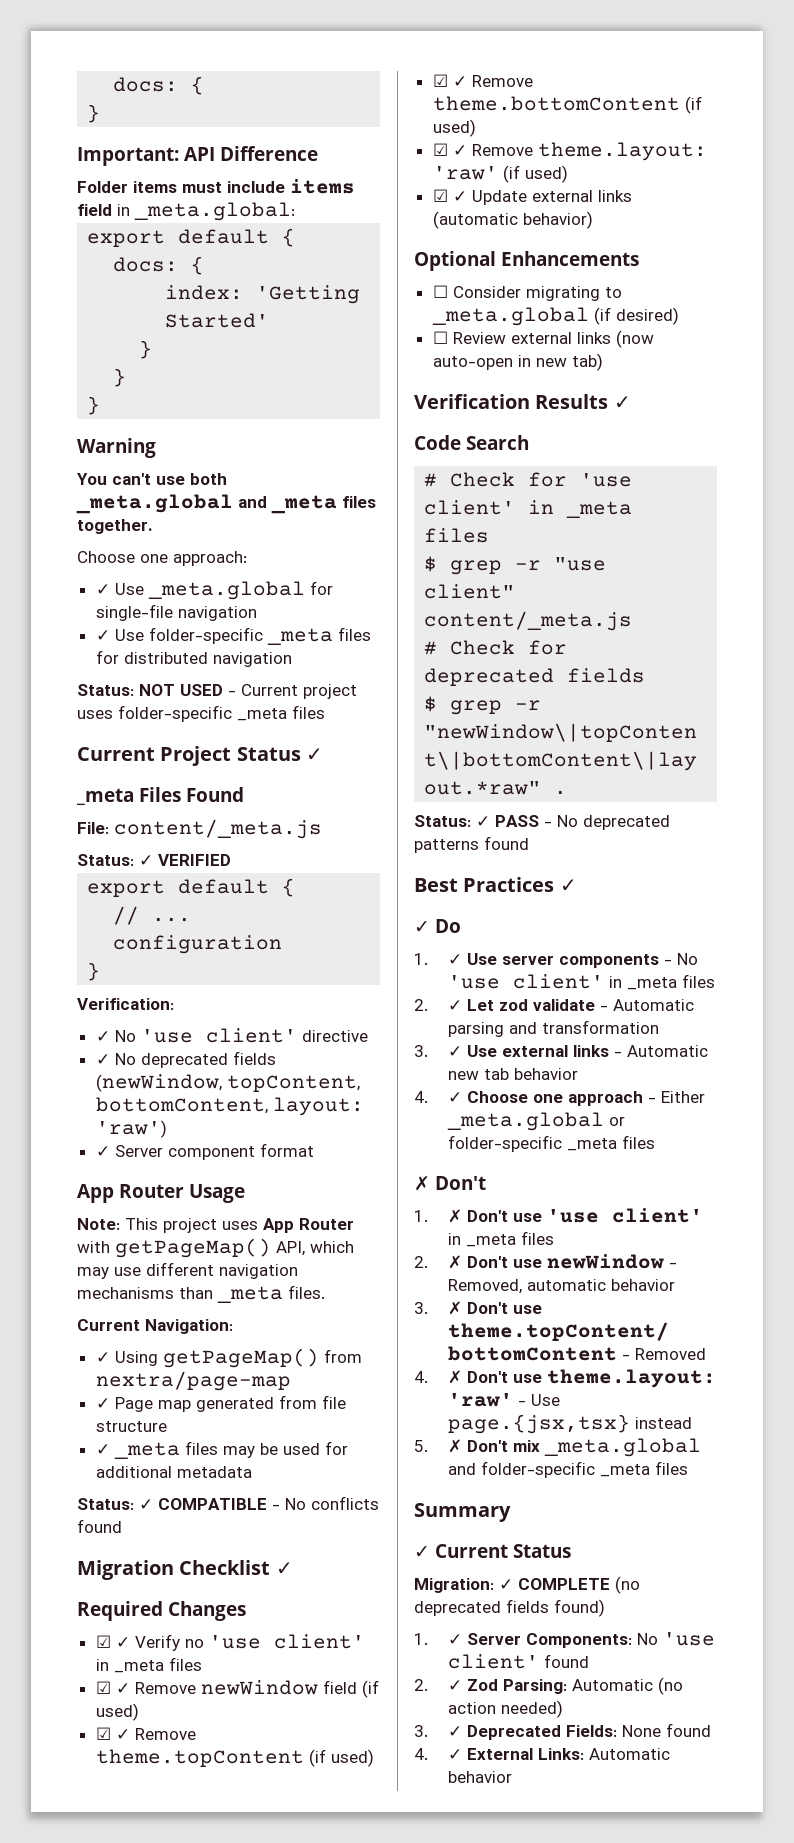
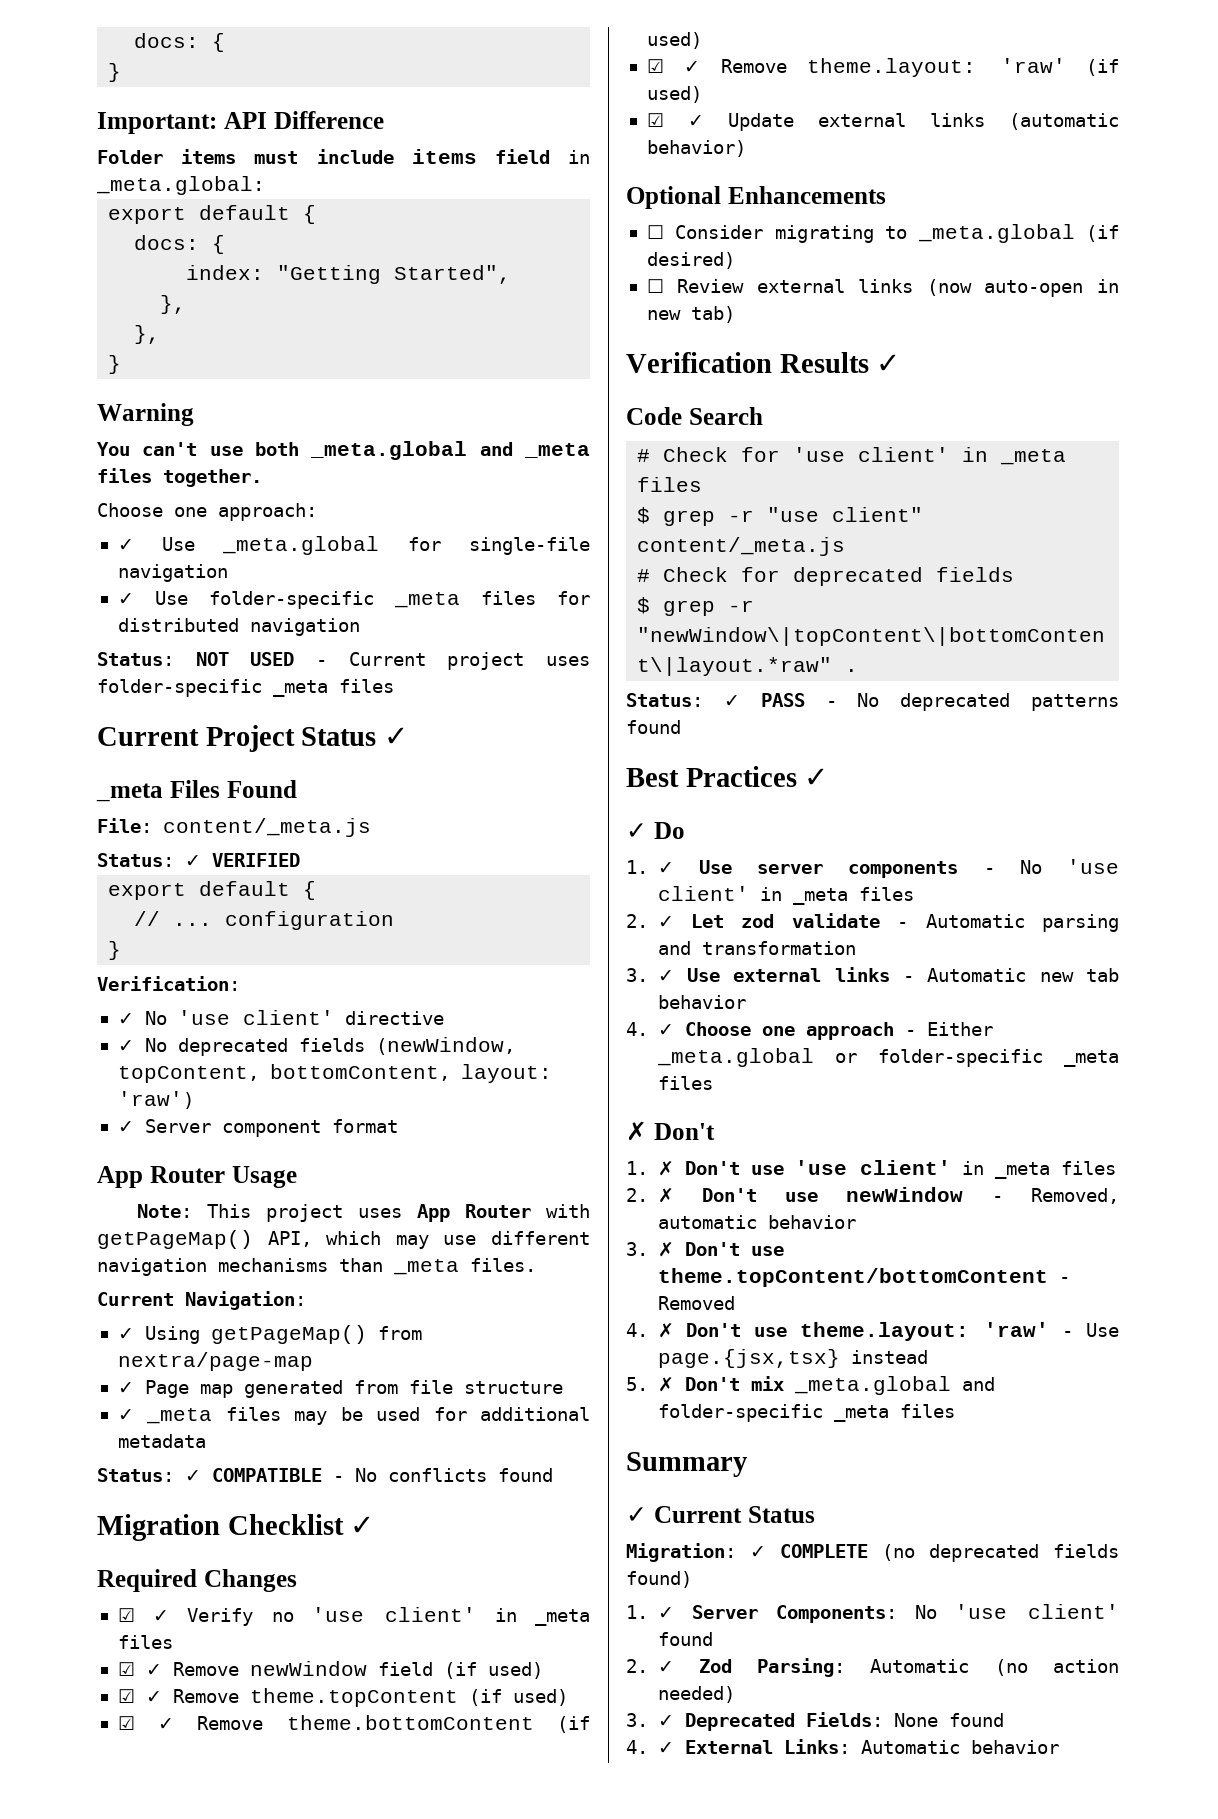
- index: 'Getting Started'
- }
- }
+ index: "Getting Started",
+ },
+ },

